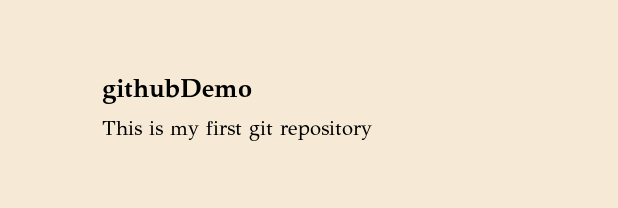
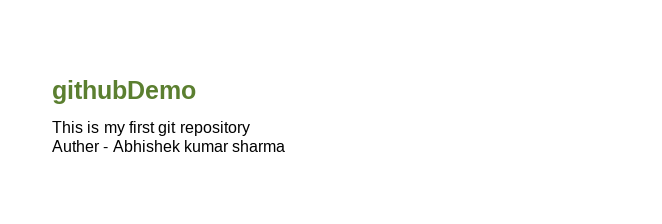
+ Auther - Abhishek kumar sharma

